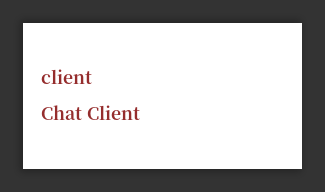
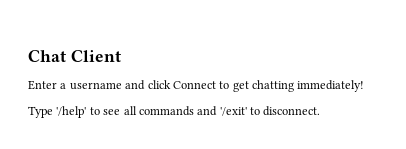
- client
+ Enter a username and click Connect to get chatting immediately!
+ Type '/help' to see all commands and '/exit' to disconnect.

